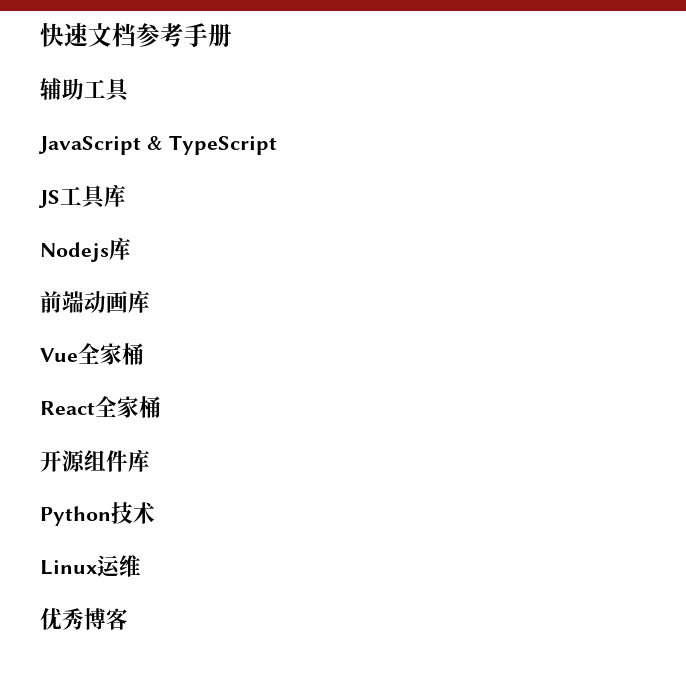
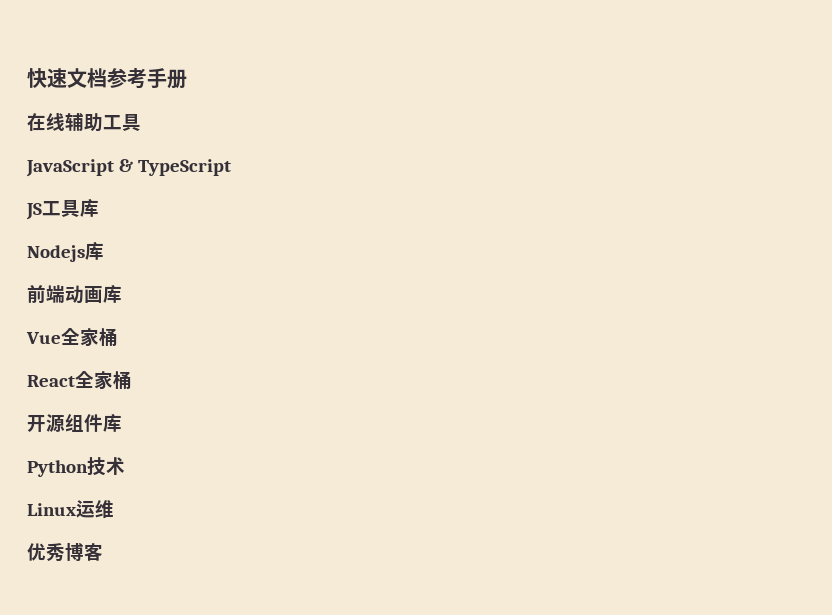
- 辅助工具
+ 在线辅助工具

